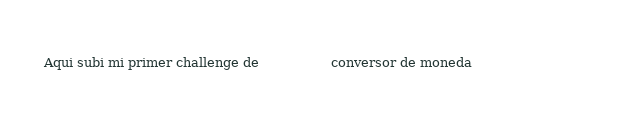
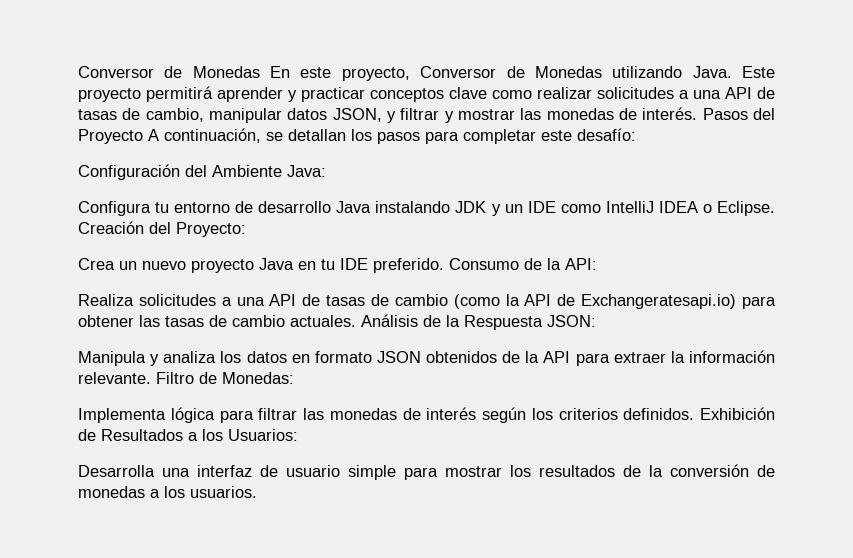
- Aqui subi mi primer challenge de conversor de moneda
+ Conversor de Monedas En este proyecto, Conversor de Monedas utilizando Java. Este proyecto permitirá aprender y practicar conceptos clave como realizar solicitudes a una API de tasas de cambio, manipular datos JSON, y filtrar y mostrar las monedas de interés. Pasos del Proyecto A continuación, se detallan los pasos para completar este desafío:
+ Configuración del Ambiente Java:
+ Configura tu entorno de desarrollo Java instalando JDK y un IDE como IntelliJ IDEA o Eclipse. Creación del Proyecto:
+ Crea un nuevo proyecto Java en tu IDE preferido. Consumo de la API:
+ Realiza solicitudes a una API de tasas de cambio (como la API de Exchangeratesapi.io) para obtener las tasas de cambio actuales. Análisis de la Respuesta JSON:
+ Manipula y analiza los datos en formato JSON obtenidos de la API para extraer la información relevante. Filtro de Monedas:
+ Implementa lógica para filtrar las monedas de interés según los criterios definidos. Exhibición de Resultados a los Usuarios:
+ Desarrolla una interfaz de usuario simple para mostrar los resultados de la conversión de monedas a los usuarios.

